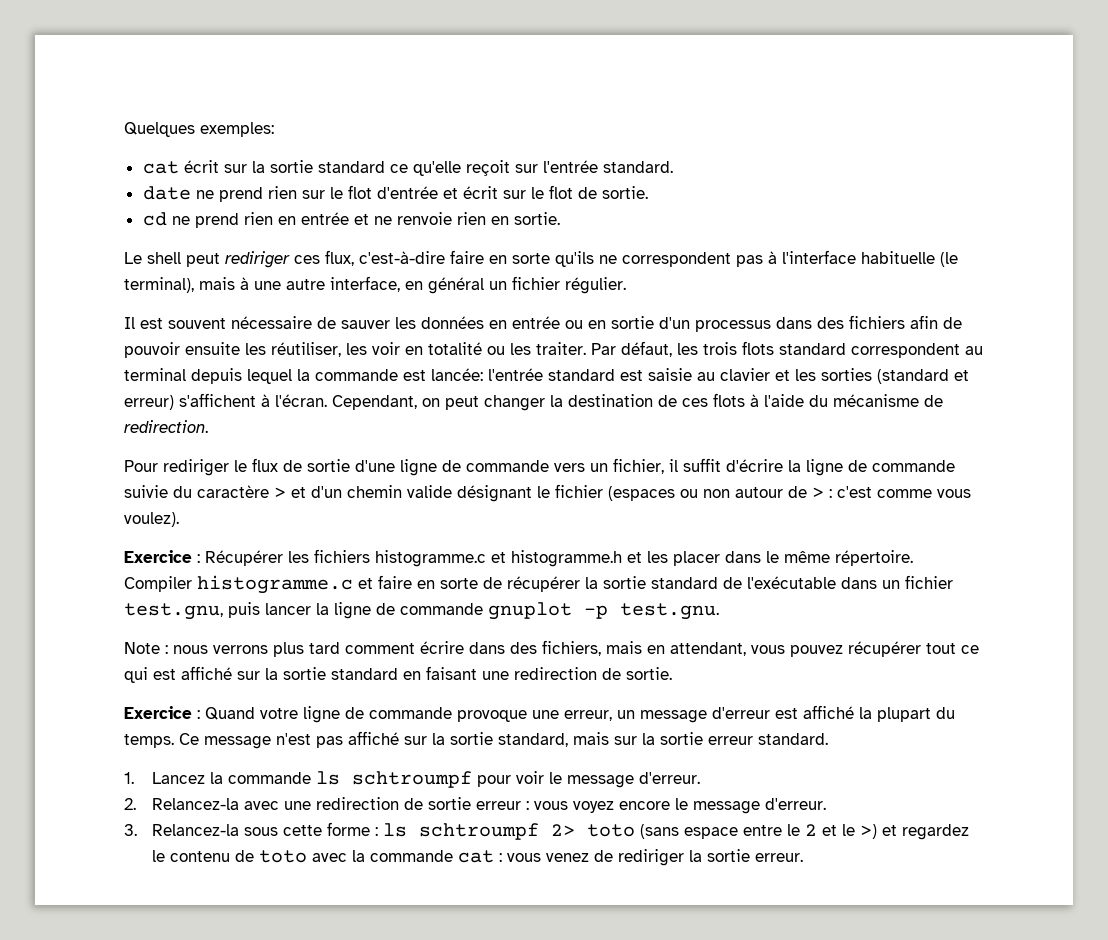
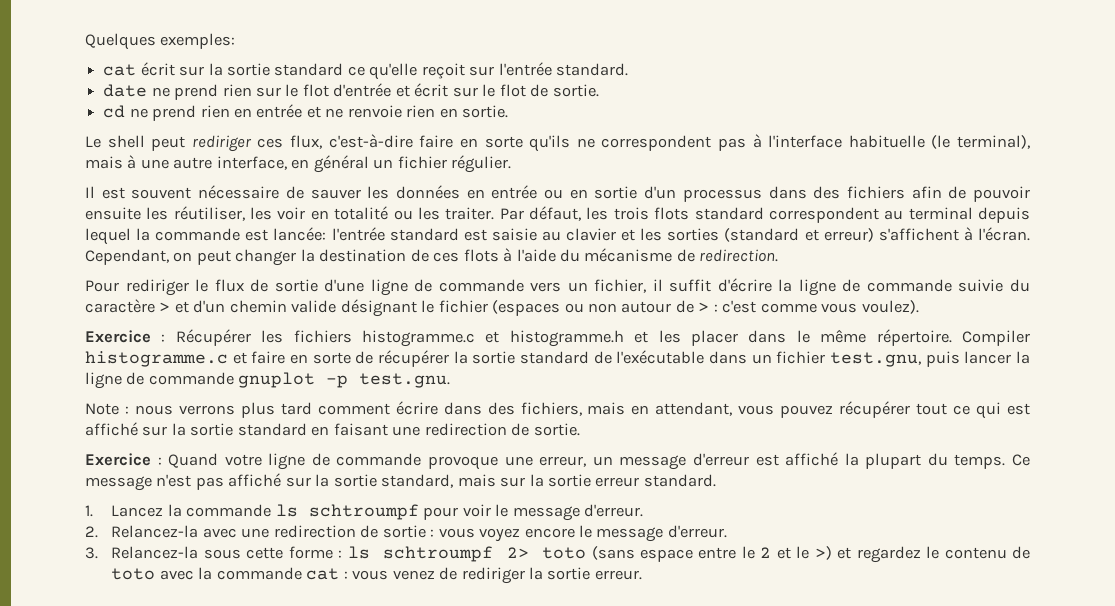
- 2. Relancez-la avec une redirection de sortie erreur : vous voyez encore le message d'erreur.
+ 2. Relancez-la avec une redirection de sortie : vous voyez encore le message d'erreur.

